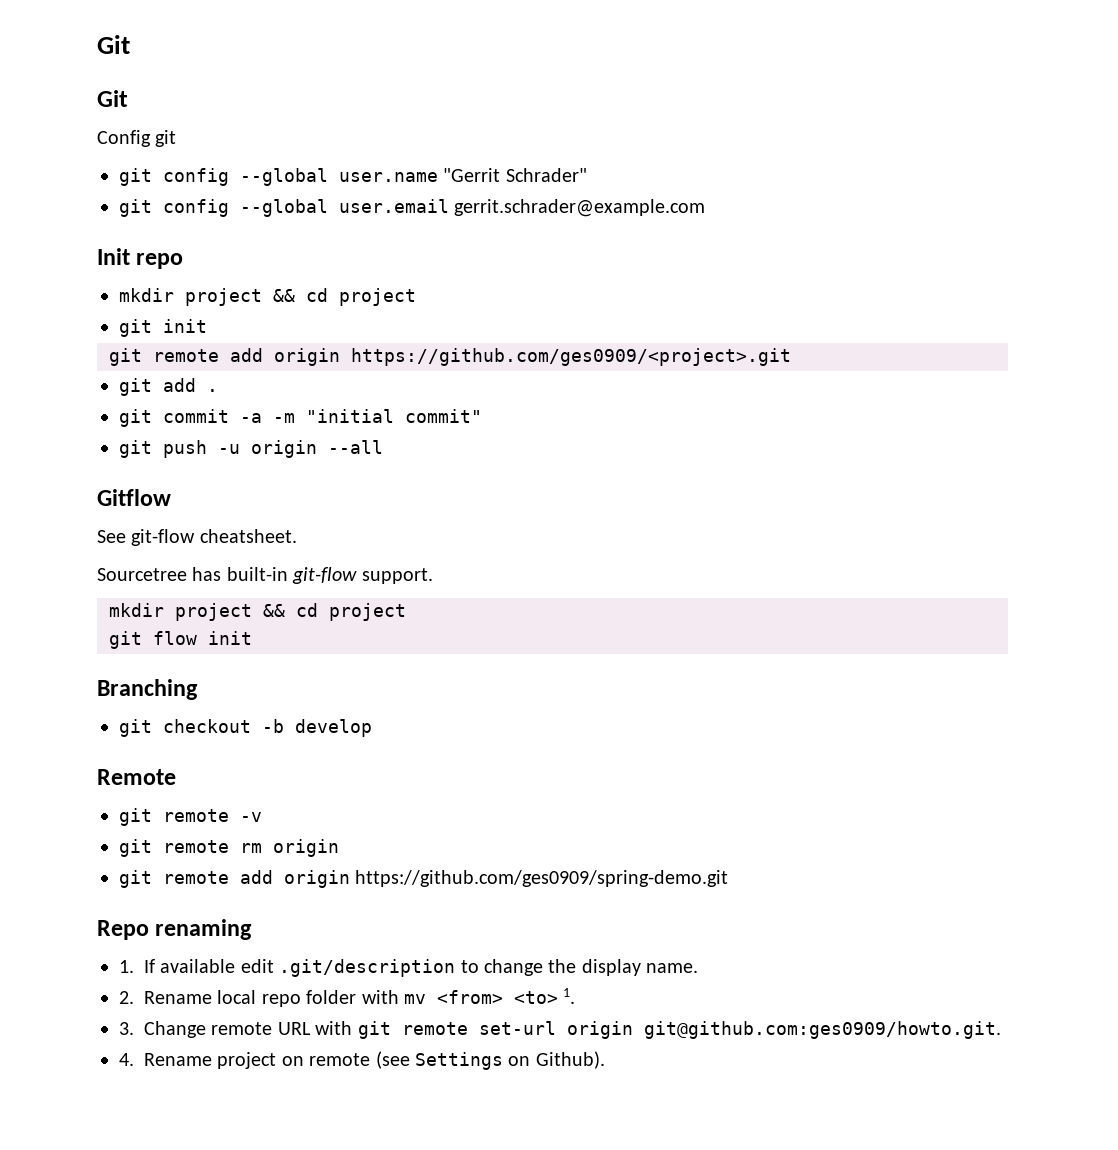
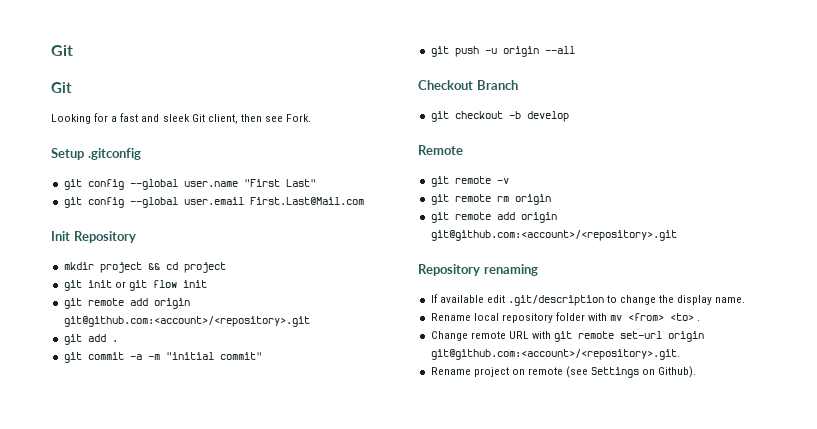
- Config git
+ Looking for a fast and sleek Git client, then see Fork.
+ Setup .gitconfig
- git config --global user.name "Gerrit Schrader"
+ git config --global user.name "First Last"
- git config --global user.email gerrit.schrader@example.com
+ git config --global user.email First.Last@Mail.com
- Init repo
+ Init Repository
- git init
- git remote add origin https://github.com/ges0909/<project>.git
+ git init or git flow init
+ git remote add origin git@github.com:<account>/<repository>.git
- Gitflow
- See git-flow cheatsheet.
- Sourcetree has built-in git-flow support.
- mkdir project && cd project
- git flow init
- Branching
+ Checkout Branch
  git remote rm origin
- git remote add origin https://github.com/ges0909/spring-demo.git
- Repo renaming
+ git remote add origin git@github.com:<account>/<repository>.git
+ Repository renaming
- 1. If available edit .git/description to change the display name.
+ If available edit .git/description to change the display name.
- 2. Rename local repo folder with mv <from> <to> 1.
- 3. Change remote URL with git remote set-url origin git@github.com:ges0909/howto.git.
- 4. Rename project on remote (see Settings on Github).
+ Rename local repository folder with mv <from> <to> .
+ Change remote URL with git remote set-url origin git@github.com:<account>/<repository>.git.
+ Rename project on remote (see Settings on Github).

